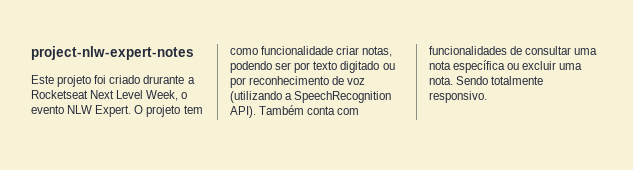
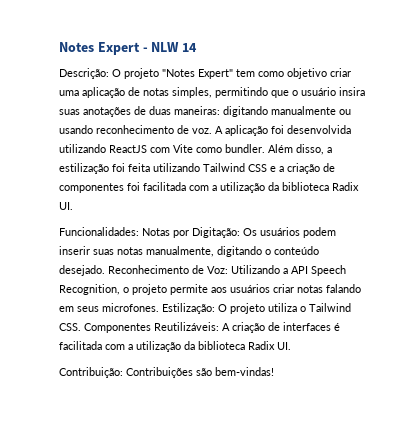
- project-nlw-expert-notes
- Este projeto foi criado drurante a Rocketseat Next Level Week, o evento NLW Expert. O projeto tem como funcionalidade criar notas, podendo ser por texto digitado ou por reconhecimento de voz (utilizando a SpeechRecognition API). Também conta com funcionalidades de consultar uma nota específica ou excluir uma nota. Sendo totalmente responsivo.
+ Notes Expert - NLW 14
+ Descrição: O projeto "Notes Expert" tem como objetivo criar uma aplicação de notas simples, permitindo que o usuário insira suas anotações de duas maneiras: digitando manualmente ou usando reconhecimento de voz. A aplicação foi desenvolvida utilizando ReactJS com Vite como bundler. Além disso, a estilização foi feita utilizando Tailwind CSS e a criação de componentes foi facilitada com a utilização da biblioteca Radix UI.
+ Funcionalidades: Notas por Digitação: Os usuários podem inserir suas notas manualmente, digitando o conteúdo desejado. Reconhecimento de Voz: Utilizando a API Speech Recognition, o projeto permite aos usuários criar notas falando em seus microfones. Estilização: O projeto utiliza o Tailwind CSS. Componentes Reutilizáveis: A criação de interfaces é facilitada com a utilização da biblioteca Radix UI.
+ Contribuição: Contribuições são bem-vindas!

